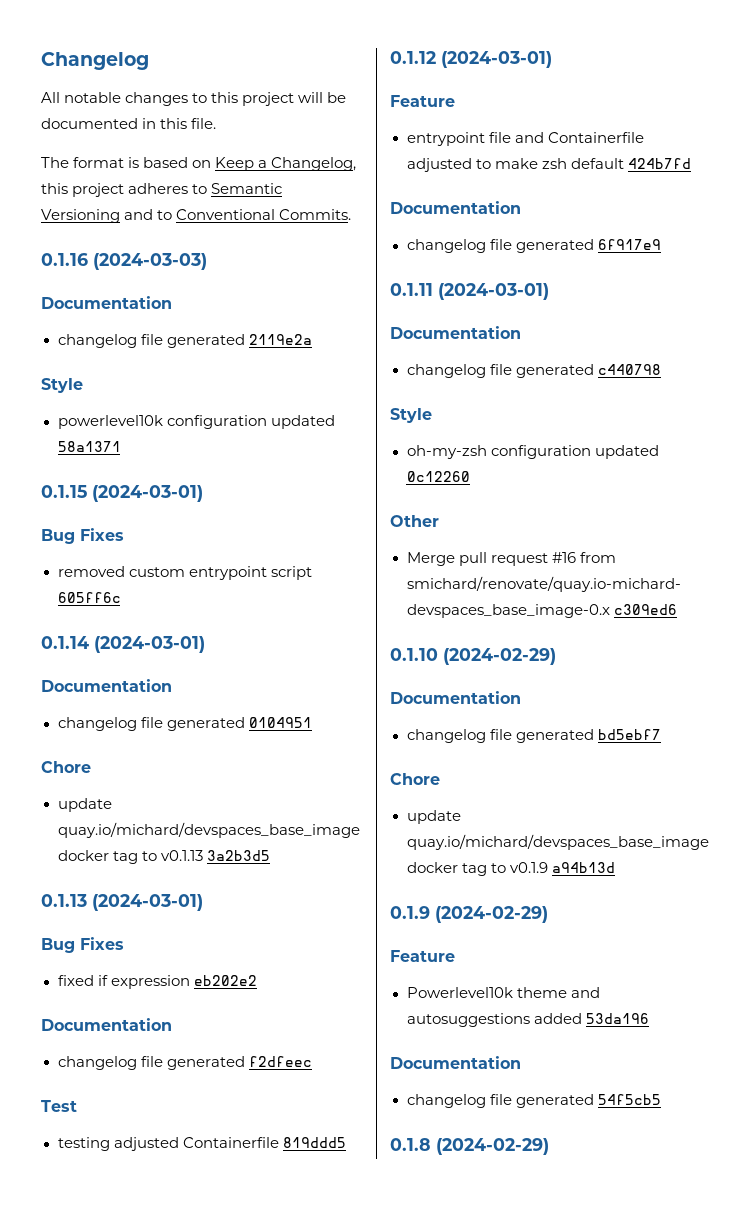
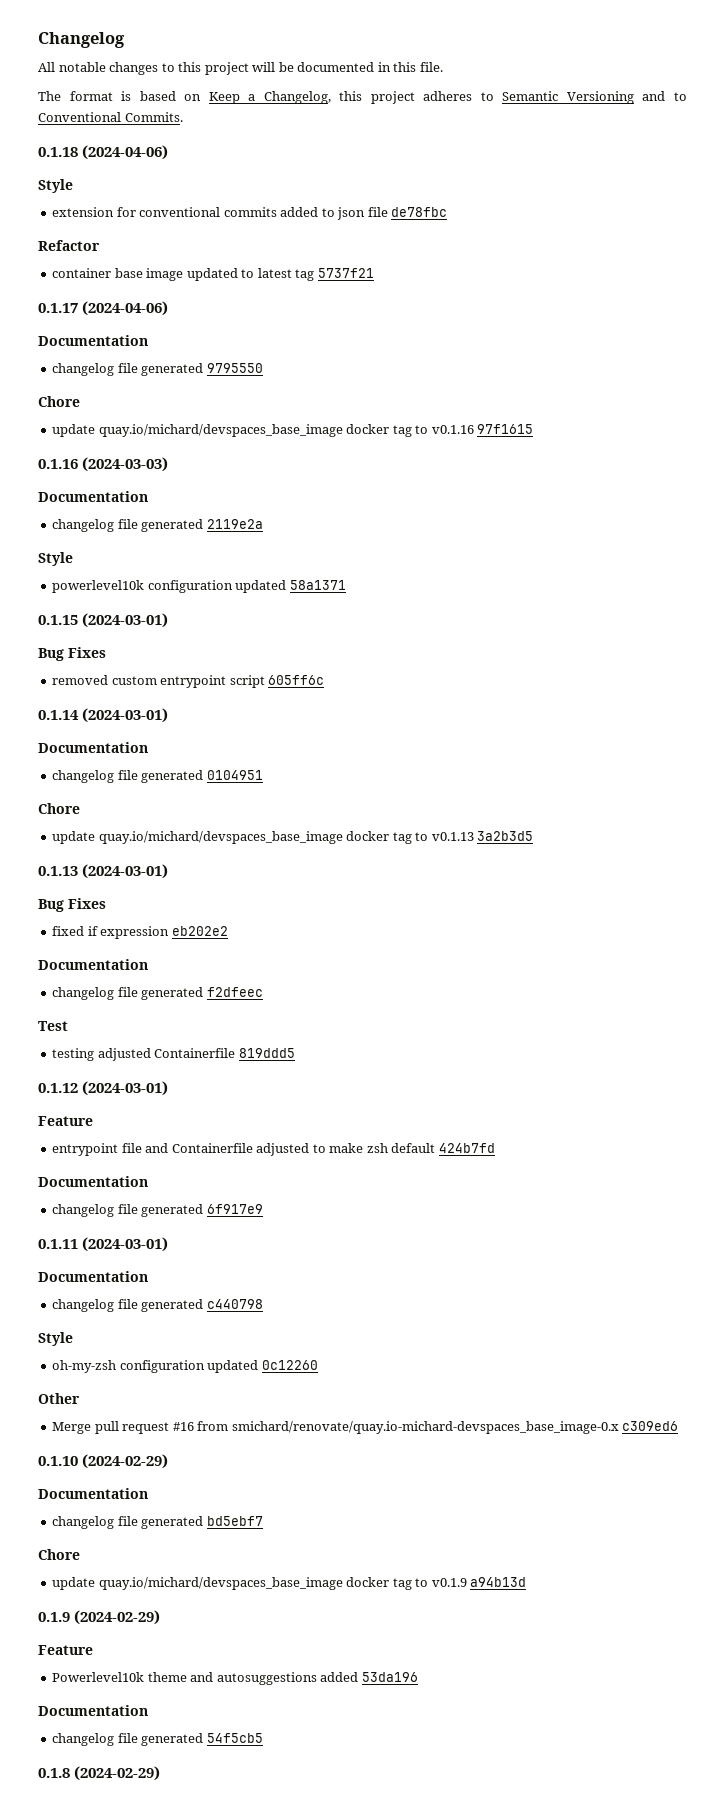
+ 0.1.18 (2024-04-06)
+ Style
+ extension for conventional commits added to json file de78fbc
+ Refactor
+ container base image updated to latest tag 5737f21
+ 0.1.17 (2024-04-06)
+ Documentation
+ changelog file generated 9795550
+ Chore
+ update quay.io/michard/devspaces_base_image docker tag to v0.1.16 97f1615

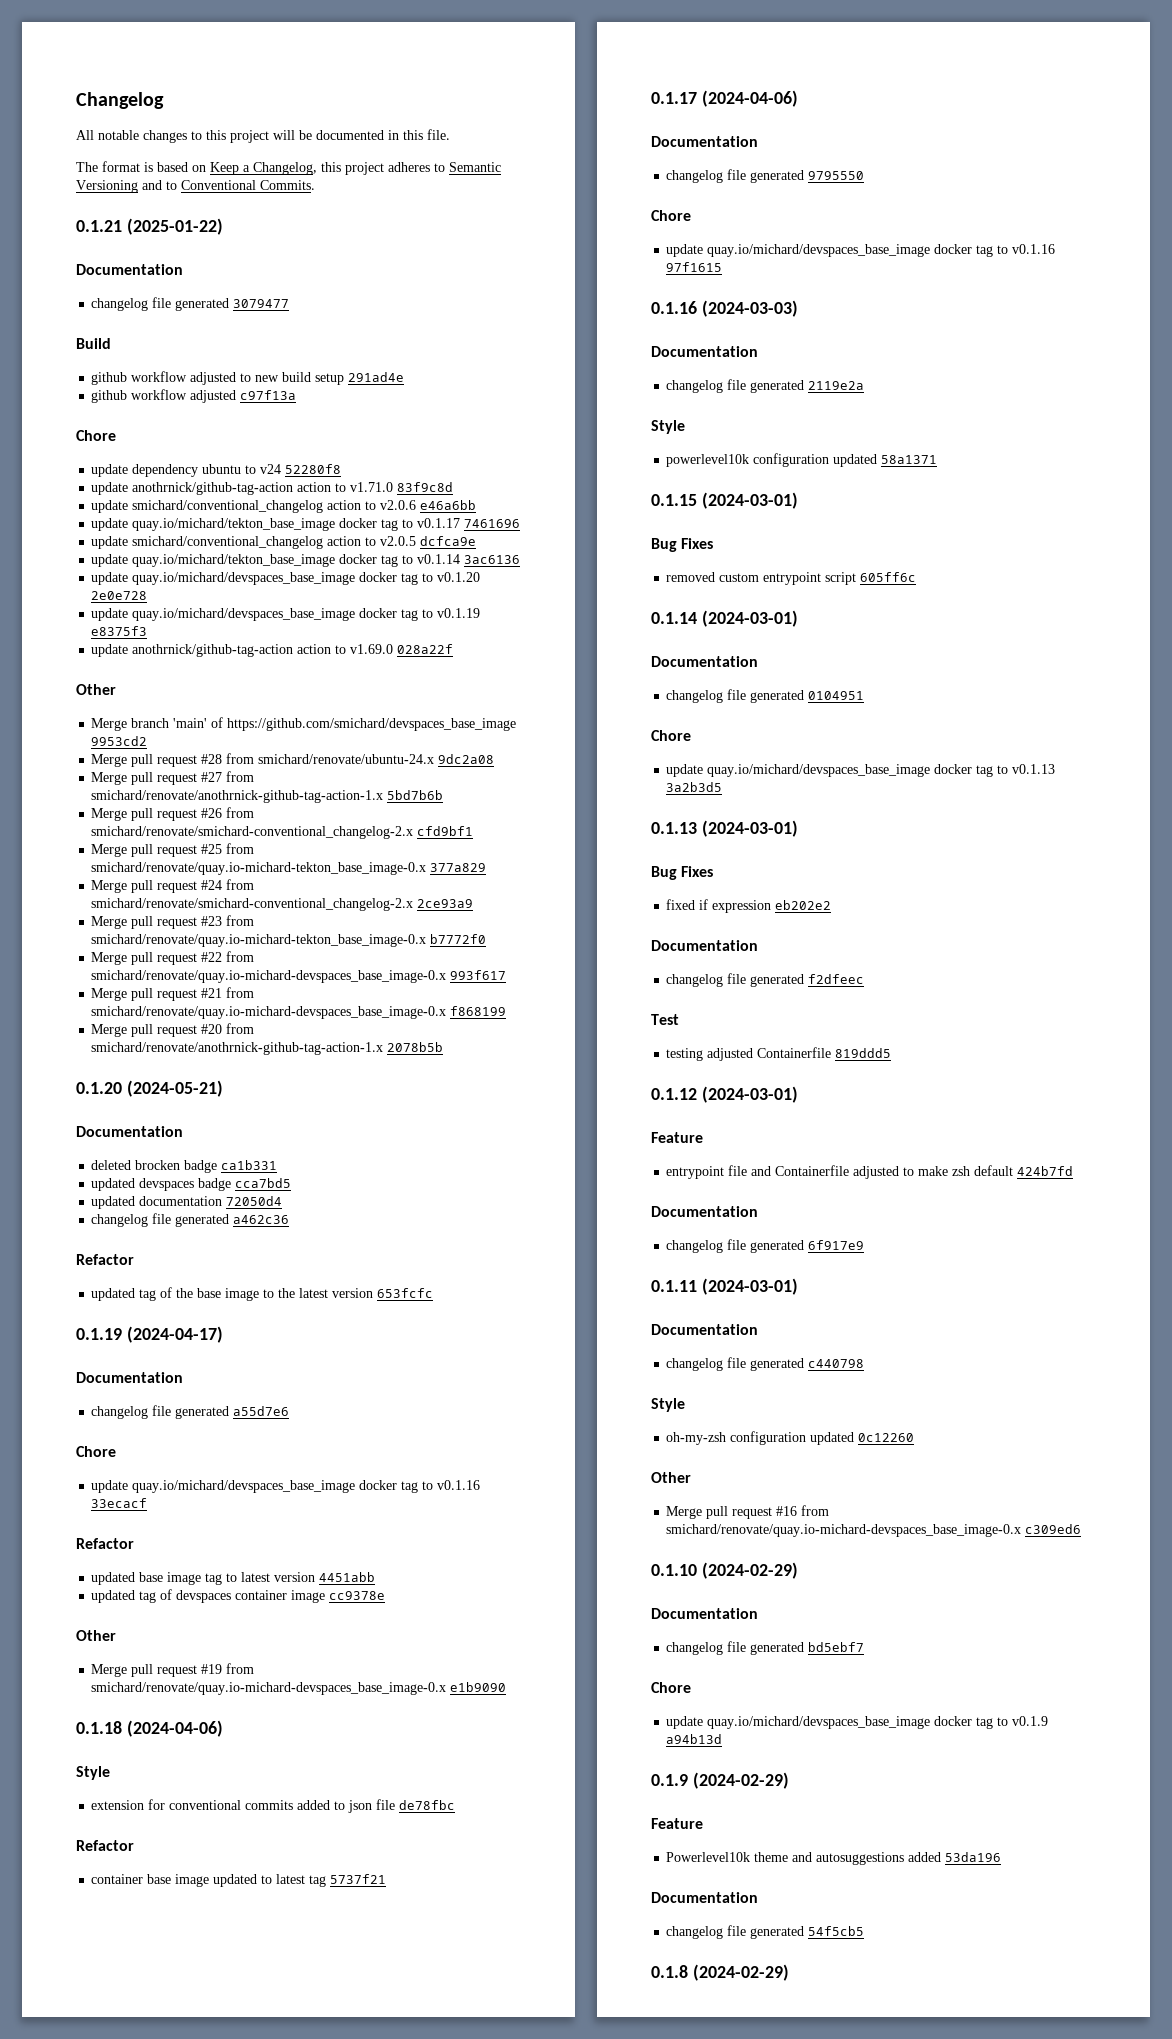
+ 0.1.21 (2025-01-22)
+ Documentation
+ changelog file generated 3079477
+ Build
+ github workflow adjusted to new build setup 291ad4e
+ github workflow adjusted c97f13a
+ Chore
+ update dependency ubuntu to v24 52280f8
+ update anothrnick/github-tag-action action to v1.71.0 83f9c8d
+ update smichard/conventional_changelog action to v2.0.6 e46a6bb
+ update quay.io/michard/tekton_base_image docker tag to v0.1.17 7461696
+ update smichard/conventional_changelog action to v2.0.5 dcfca9e
+ update quay.io/michard/tekton_base_image docker tag to v0.1.14 3ac6136
+ update quay.io/michard/devspaces_base_image docker tag to v0.1.20 2e0e728
+ update quay.io/michard/devspaces_base_image docker tag to v0.1.19 e8375f3
+ update anothrnick/github-tag-action action to v1.69.0 028a22f
+ Other
+ Merge branch 'main' of https://github.com/smichard/devspaces_base_image 9953cd2
+ Merge pull request #28 from smichard/renovate/ubuntu-24.x 9dc2a08
+ Merge pull request #27 from smichard/renovate/anothrnick-github-tag-action-1.x 5bd7b6b
+ Merge pull request #26 from smichard/renovate/smichard-conventional_changelog-2.x cfd9bf1
+ Merge pull request #25 from smichard/renovate/quay.io-michard-tekton_base_image-0.x 377a829
+ Merge pull request #24 from smichard/renovate/smichard-conventional_changelog-2.x 2ce93a9
+ Merge pull request #23 from smichard/renovate/quay.io-michard-tekton_base_image-0.x b7772f0
+ Merge pull request #22 from smichard/renovate/quay.io-michard-devspaces_base_image-0.x 993f617
+ Merge pull request #21 from smichard/renovate/quay.io-michard-devspaces_base_image-0.x f868199
+ Merge pull request #20 from smichard/renovate/anothrnick-github-tag-action-1.x 2078b5b
+ 0.1.20 (2024-05-21)
+ Documentation
+ deleted brocken badge ca1b331
+ updated devspaces badge cca7bd5
+ updated documentation 72050d4
+ changelog file generated a462c36
+ Refactor
+ updated tag of the base image to the latest version 653fcfc
+ 0.1.19 (2024-04-17)
+ Documentation
+ changelog file generated a55d7e6
+ Chore
+ update quay.io/michard/devspaces_base_image docker tag to v0.1.16 33ecacf
+ Refactor
+ updated base image tag to latest version 4451abb
+ updated tag of devspaces container image cc9378e
+ Other
+ Merge pull request #19 from smichard/renovate/quay.io-michard-devspaces_base_image-0.x e1b9090

